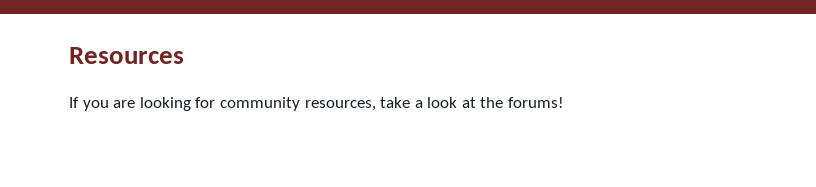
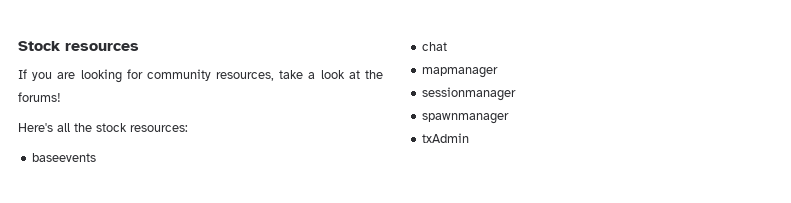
- Resources
+ Stock resources
+ Here's all the stock resources:
+ baseevents
+ chat
+ mapmanager
+ sessionmanager
+ spawnmanager
+ txAdmin

